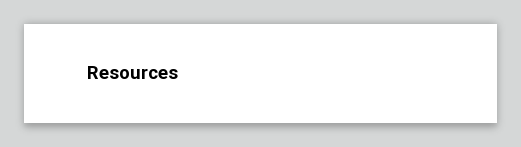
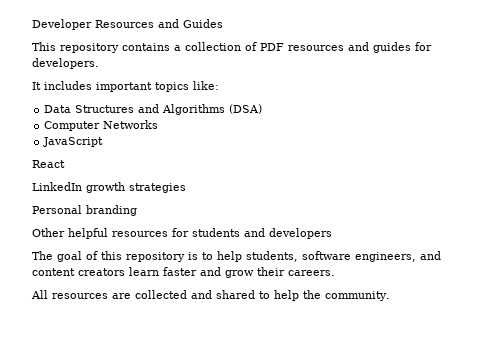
- Resources
+ Developer Resources and Guides
+ This repository contains a collection of PDF resources and guides for developers.
+ It includes important topics like:
+ Data Structures and Algorithms (DSA)
+ Computer Networks
+ JavaScript
+ React
+ LinkedIn growth strategies
+ Personal branding
+ Other helpful resources for students and developers
+ The goal of this repository is to help students, software engineers, and content creators learn faster and grow their careers.
+ All resources are collected and shared to help the community.

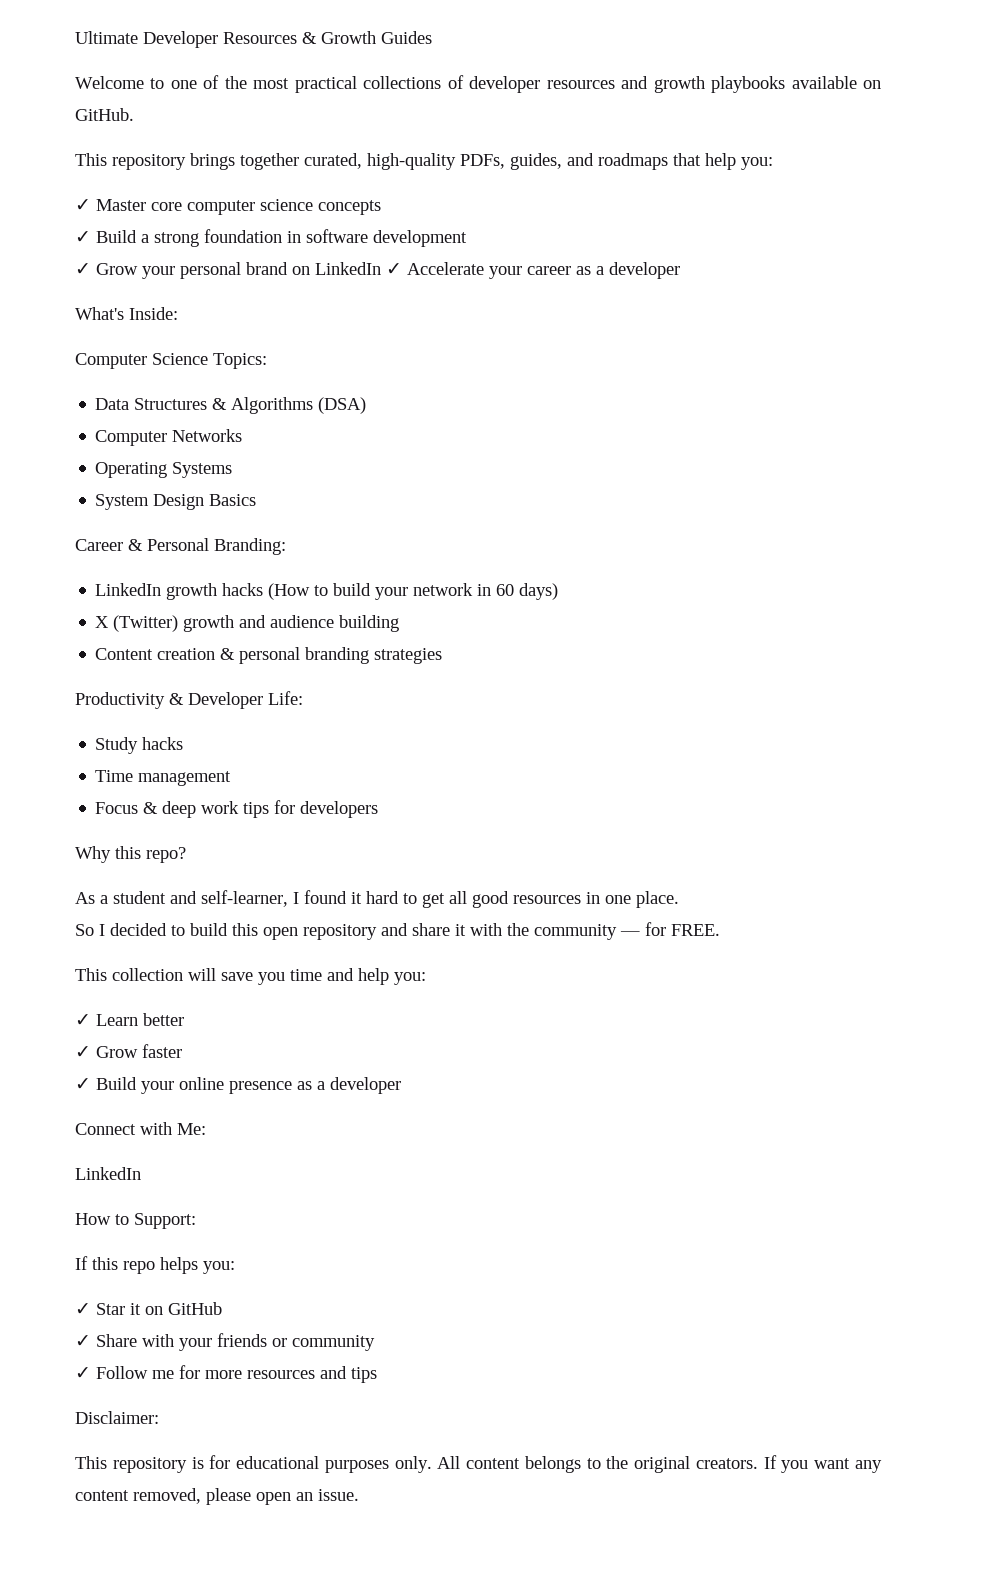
- Developer Resources and Guides
- This repository contains a collection of PDF resources and guides for developers.
- It includes important topics like:
+ Ultimate Developer Resources & Growth Guides
+ Welcome to one of the most practical collections of developer resources and growth playbooks available on GitHub.
+ This repository brings together curated, high-quality PDFs, guides, and roadmaps that help you:
+ ✓ Master core computer science concepts
+ ✓ Build a strong foundation in software development
+ ✓ Grow your personal brand on LinkedIn ✓ Accelerate your career as a developer
+ What's Inside:
+ Computer Science Topics:
- Data Structures and Algorithms (DSA)
+ Data Structures & Algorithms (DSA)
- JavaScript
- React
- LinkedIn growth strategies
- Personal branding
- Other helpful resources for students and developers
- The goal of this repository is to help students, software engineers, and content creators learn faster and grow their careers.
- All resources are collected and shared to help the community.
+ Operating Systems
+ System Design Basics
+ Career & Personal Branding:
+ LinkedIn growth hacks (How to build your network in 60 days)
+ X (Twitter) growth and audience building
+ Content creation & personal branding strategies
+ Productivity & Developer Life:
+ Study hacks
+ Time management
+ Focus & deep work tips for developers
+ Why this repo?
+ As a student and self-learner, I found it hard to get all good resources in one place.
+ So I decided to build this open repository and share it with the community — for FREE.
+ This collection will save you time and help you:
+ ✓ Learn better
+ ✓ Grow faster
+ ✓ Build your online presence as a developer
+ Connect with Me:
+ LinkedIn
+ How to Support:
+ If this repo helps you:
+ ✓ Star it on GitHub
+ ✓ Share with your friends or community
+ ✓ Follow me for more resources and tips
+ Disclaimer:
+ This repository is for educational purposes only. All content belongs to the original creators. If you want any content removed, please open an issue.

